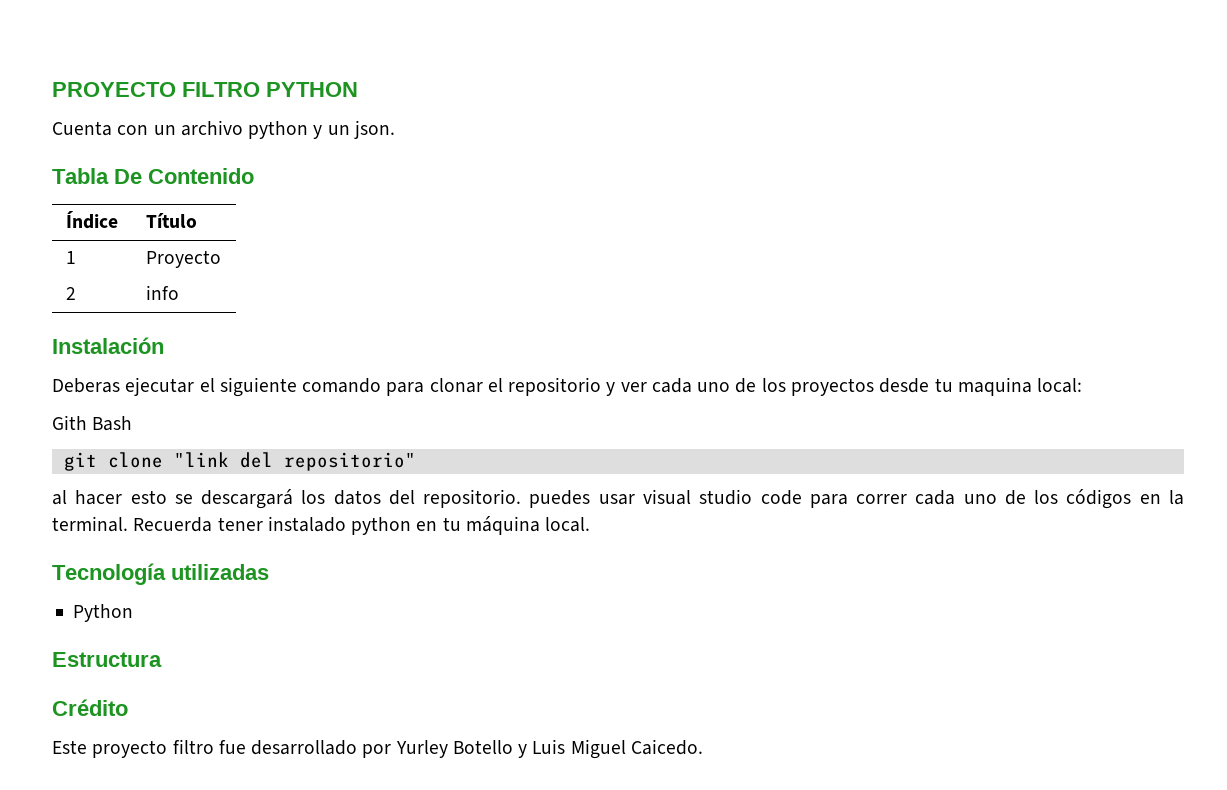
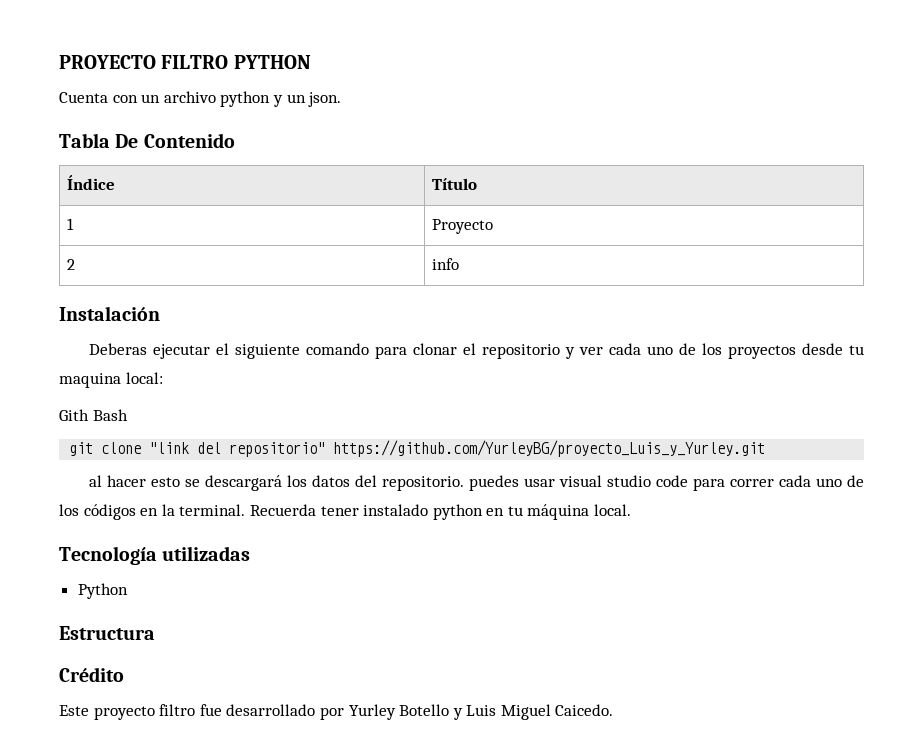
- git clone "link del repositorio"
+ git clone "link del repositorio" https://github.com/YurleyBG/proyecto_Luis_y_Yurley.git

